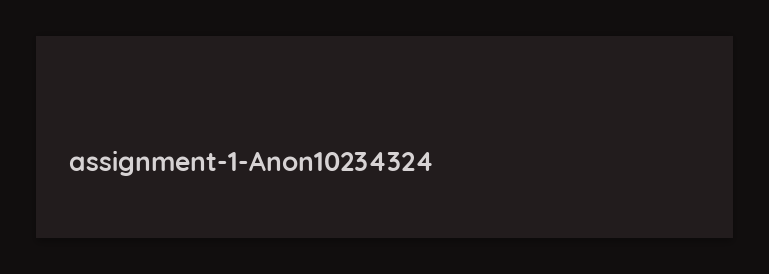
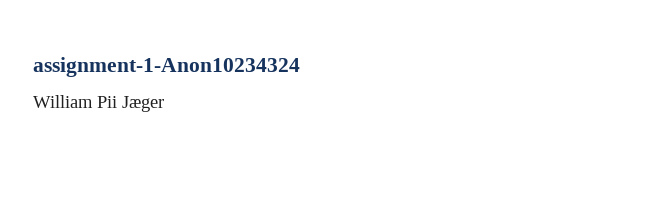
+ William Pii Jæger

